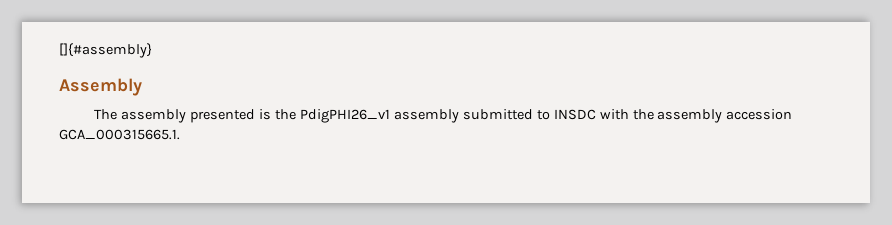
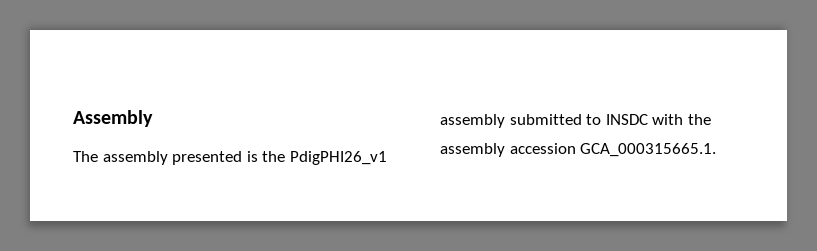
- []{#assembly}

